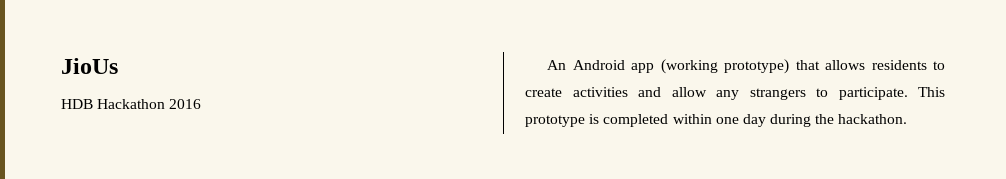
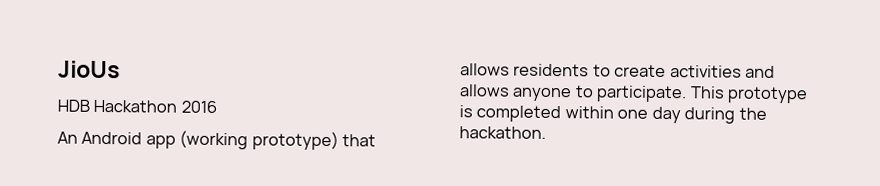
- An Android app (working prototype) that allows residents to create activities and allow any strangers to participate.
+ An Android app (working prototype) that allows residents to create activities and allows anyone to participate.

